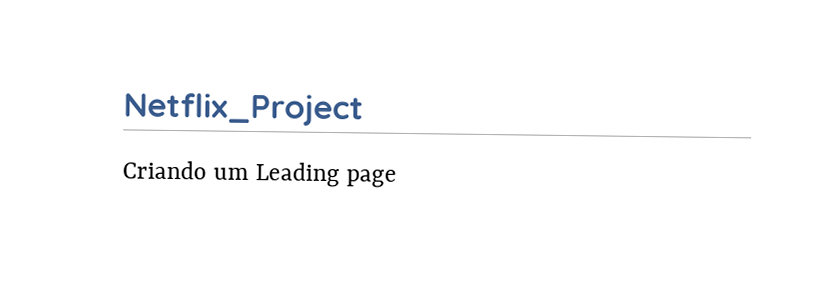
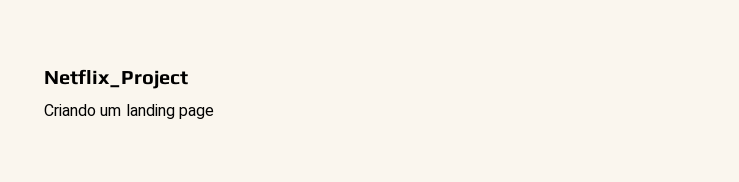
- Criando um Leading page
+ Criando um landing page

